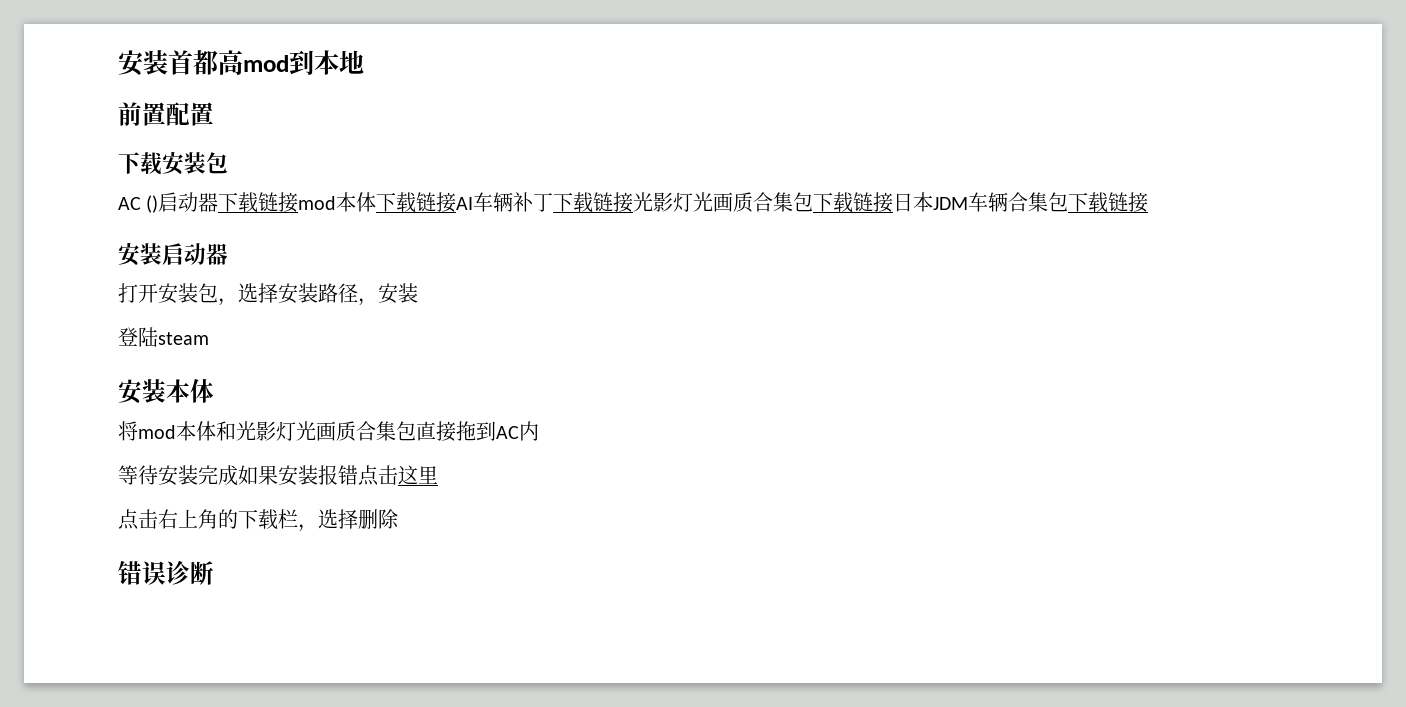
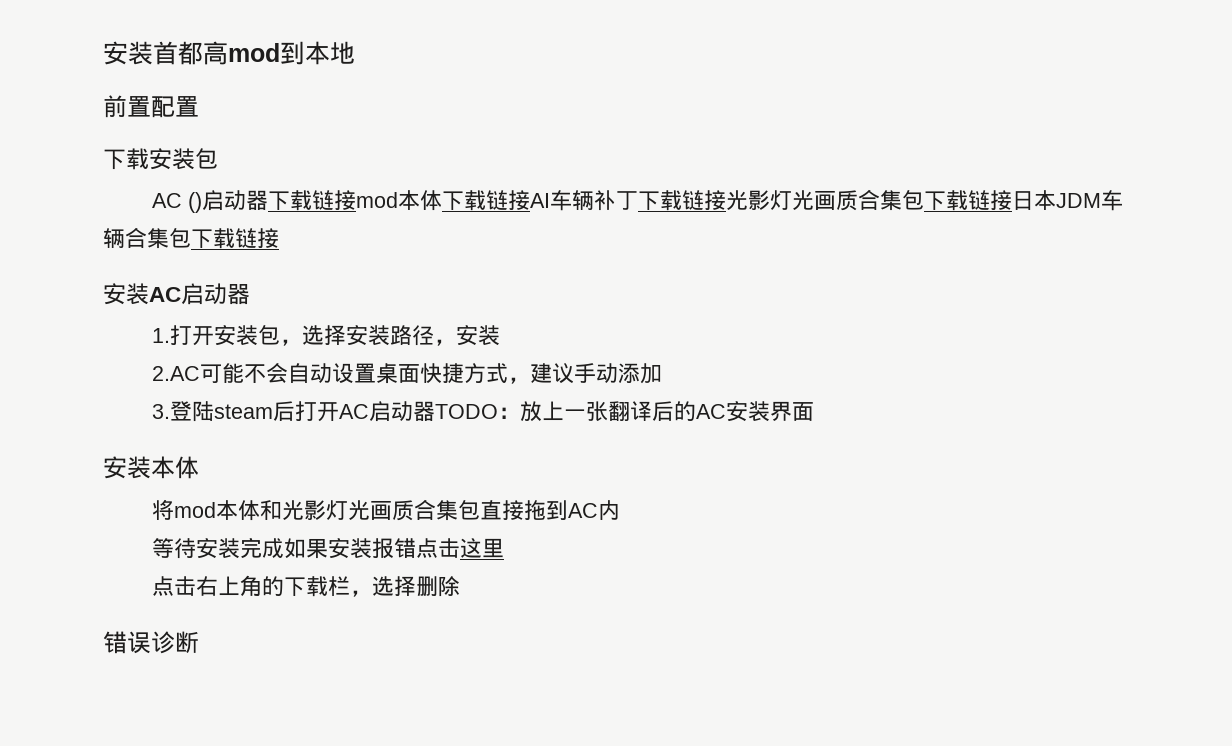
- 安装启动器
+ 安装AC启动器
- 打开安装包，选择安装路径，安装
+ 1.打开安装包，选择安装路径，安装
- 登陆steam
+ 2.AC可能不会自动设置桌面快捷方式，建议手动添加
+ 3.登陆steam后打开AC启动器TODO：放上一张翻译后的AC安装界面

